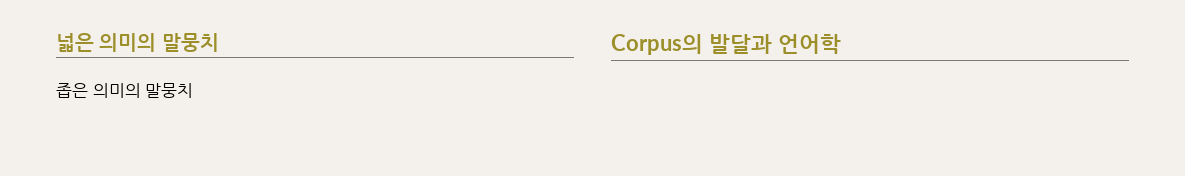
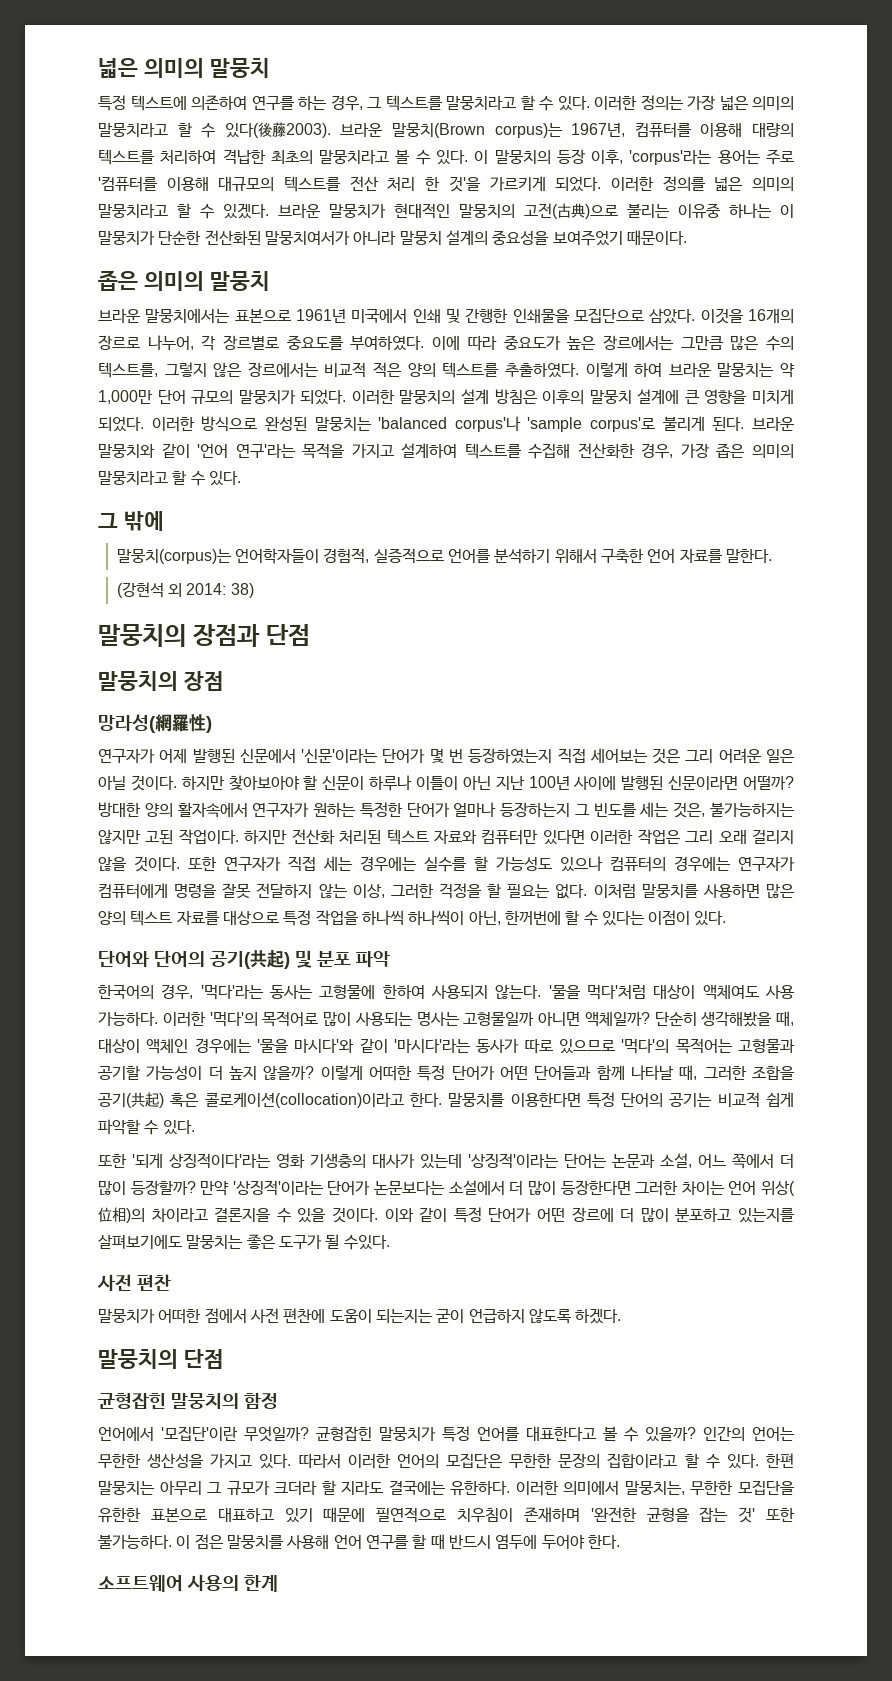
+ 특정 텍스트에 의존하여 연구를 하는 경우, 그 텍스트를 말뭉치라고 할 수 있다. 이러한 정의는 가장 넓은 의미의 말뭉치라고 할 수 있다(後藤2003). 브라운 말뭉치(Brown corpus)는 1967년, 컴퓨터를 이용해 대량의 텍스트를 처리하여 격납한 최초의 말뭉치라고 볼 수 있다. 이 말뭉치의 등장 이후, 'corpus'라는 용어는 주로 '컴퓨터를 이용해 대규모의 텍스트를 전산 처리 한 것'을 가르키게 되었다. 이러한 정의를 넓은 의미의 말뭉치라고 할 수 있겠다. 브라운 말뭉치가 현대적인 말뭉치의 고전(古典)으로 불리는 이유중 하나는 이 말뭉치가 단순한 전산화된 말뭉치여서가 아니라 말뭉치 설계의 중요성을 보여주었기 때문이다.
  좁은 의미의 말뭉치
- Corpus의 발달과 언어학
+ 브라운 말뭉치에서는 표본으로 1961년 미국에서 인쇄 및 간행한 인쇄물을 모집단으로 삼았다. 이것을 16개의 장르로 나누어, 각 장르별로 중요도를 부여하였다. 이에 따라 중요도가 높은 장르에서는 그만큼 많은 수의 텍스트를, 그렇지 않은 장르에서는 비교적 적은 양의 텍스트를 추출하였다. 이렇게 하여 브라운 말뭉치는 약 1,000만 단어 규모의 말뭉치가 되었다. 이러한 말뭉치의 설계 방침은 이후의 말뭉치 설계에 큰 영향을 미치게 되었다. 이러한 방식으로 완성된 말뭉치는 'balanced corpus'나 'sample corpus'로 불리게 된다. 브라운 말뭉치와 같이 '언어 연구'라는 목적을 가지고 설계하여 텍스트를 수집해 전산화한 경우, 가장 좁은 의미의 말뭉치라고 할 수 있다.
+ 그 밖에
+ 말뭉치(corpus)는 언어학자들이 경험적, 실증적으로 언어를 분석하기 위해서 구축한 언어 자료를 말한다.
+ (강현석 외 2014: 38)
+ 말뭉치의 장점과 단점
+ 말뭉치의 장점
+ 망라성(網羅性)
+ 연구자가 어제 발행된 신문에서 '신문'이라는 단어가 몇 번 등장하였는지 직접 세어보는 것은 그리 어려운 일은 아닐 것이다. 하지만 찾아보아야 할 신문이 하루나 이틀이 아닌 지난 100년 사이에 발행된 신문이라면 어떨까? 방대한 양의 활자속에서 연구자가 원하는 특정한 단어가 얼마나 등장하는지 그 빈도를 세는 것은, 불가능하지는 않지만 고된 작업이다. 하지만 전산화 처리된 텍스트 자료와 컴퓨터만 있다면 이러한 작업은 그리 오래 걸리지 않을 것이다. 또한 연구자가 직접 세는 경우에는 실수를 할 가능성도 있으나 컴퓨터의 경우에는 연구자가 컴퓨터에게 명령을 잘못 전달하지 않는 이상, 그러한 걱정을 할 필요는 없다. 이처럼 말뭉치를 사용하면 많은 양의 텍스트 자료를 대상으로 특정 작업을 하나씩 하나씩이 아닌, 한꺼번에 할 수 있다는 이점이 있다.
+ 단어와 단어의 공기(共起) 및 분포 파악
+ 한국어의 경우, '먹다'라는 동사는 고형물에 한하여 사용되지 않는다. '물을 먹다'처럼 대상이 액체여도 사용 가능하다. 이러한 '먹다'의 목적어로 많이 사용되는 명사는 고형물일까 아니면 액체일까? 단순히 생각해봤을 때, 대상이 액체인 경우에는 '물을 마시다'와 같이 '마시다'라는 동사가 따로 있으므로 '먹다'의 목적어는 고형물과 공기할 가능성이 더 높지 않을까? 이렇게 어떠한 특정 단어가 어떤 단어들과 함께 나타날 때, 그러한 조합을 공기(共起) 혹은 콜로케이션(collocation)이라고 한다. 말뭉치를 이용한다면 특정 단어의 공기는 비교적 쉽게 파악할 수 있다.
+ 또한 '되게 상징적이다'라는 영화 기생충의 대사가 있는데 '상징적'이라는 단어는 논문과 소설, 어느 쪽에서 더 많이 등장할까? 만약 '상징적'이라는 단어가 논문보다는 소설에서 더 많이 등장한다면 그러한 차이는 언어 위상(位相)의 차이라고 결론지을 수 있을 것이다. 이와 같이 특정 단어가 어떤 장르에 더 많이 분포하고 있는지를 살펴보기에도 말뭉치는 좋은 도구가 될 수있다.
+ 사전 편찬
+ 말뭉치가 어떠한 점에서 사전 편찬에 도움이 되는지는 굳이 언급하지 않도록 하겠다.
+ 말뭉치의 단점
+ 균형잡힌 말뭉치의 함정
+ 언어에서 '모집단'이란 무엇일까? 균형잡힌 말뭉치가 특정 언어를 대표한다고 볼 수 있을까? 인간의 언어는 무한한 생산성을 가지고 있다. 따라서 이러한 언어의 모집단은 무한한 문장의 집합이라고 할 수 있다. 한편 말뭉치는 아무리 그 규모가 크더라 할 지라도 결국에는 유한하다. 이러한 의미에서 말뭉치는, 무한한 모집단을 유한한 표본으로 대표하고 있기 때문에 필연적으로 치우침이 존재하며 '완전한 균형을 잡는 것' 또한 불가능하다. 이 점은 말뭉치를 사용해 언어 연구를 할 때 반드시 염두에 두어야 한다.
+ 소프트웨어 사용의 한계

